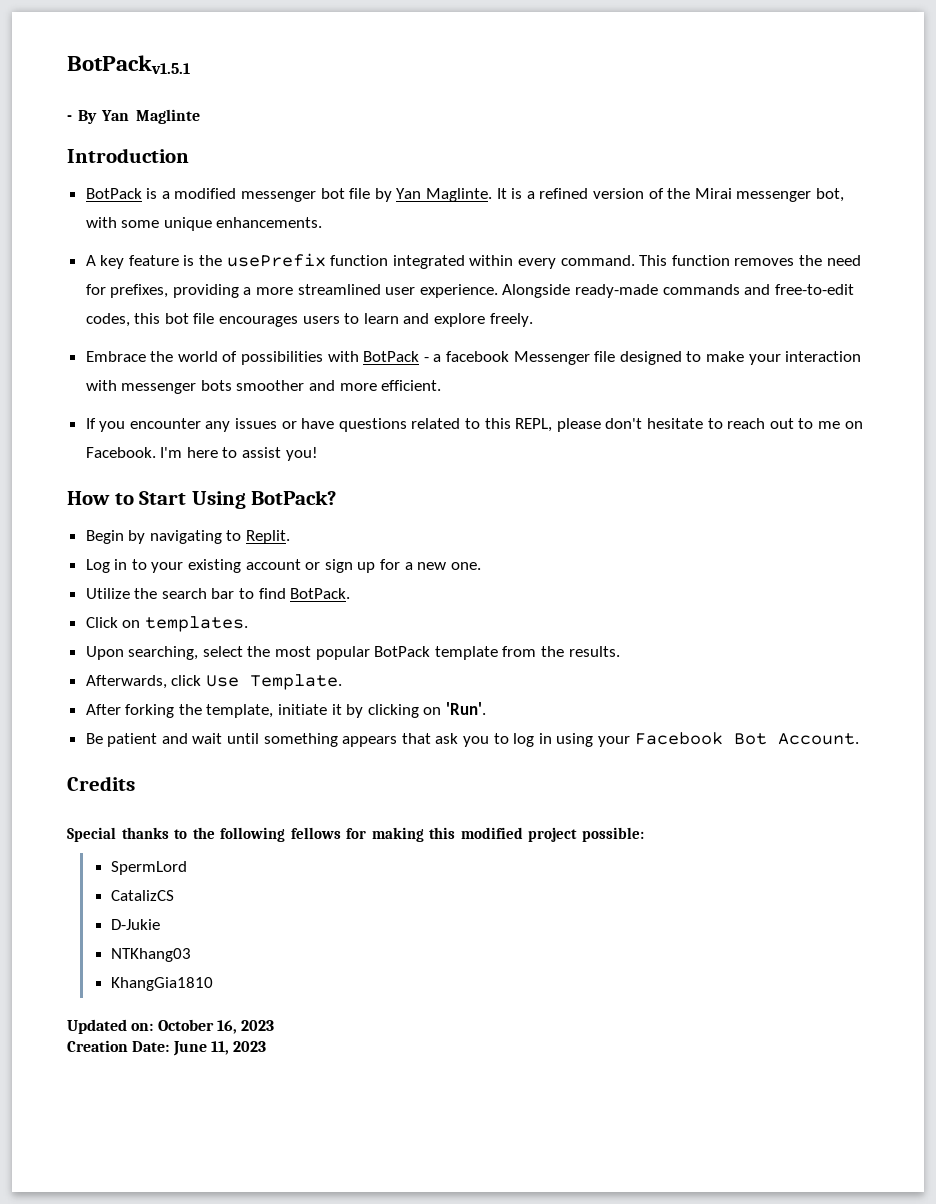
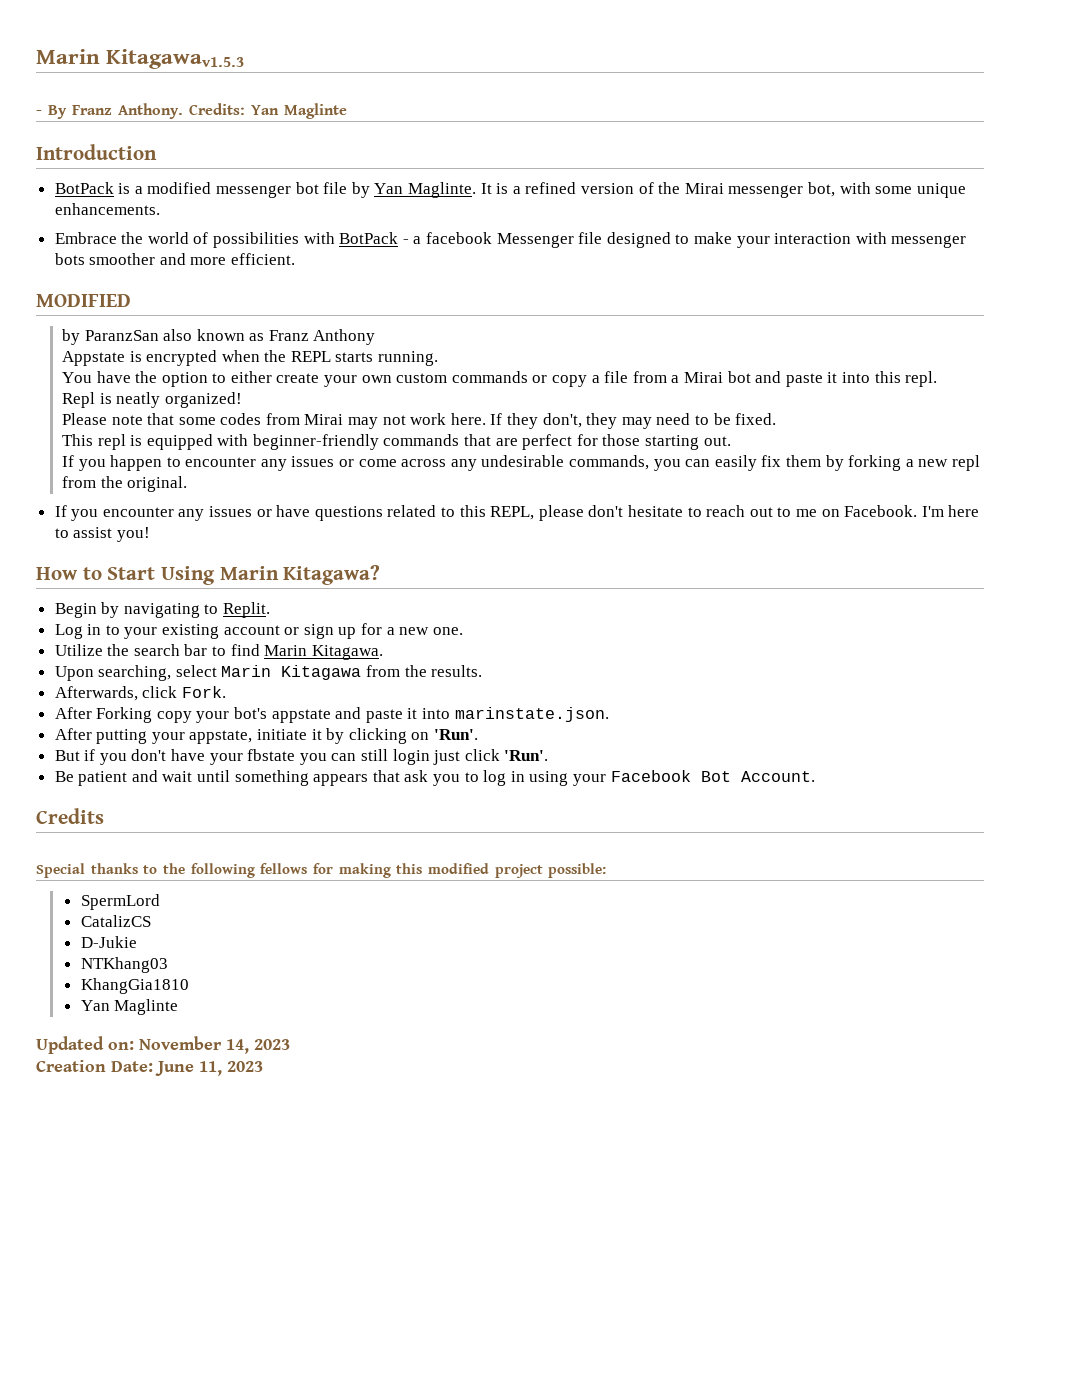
- BotPackv1.5.1
+ Marin Kitagawav1.5.3
- - By Yan Maglinte
+ - By Franz Anthony. Credits: Yan Maglinte
- A key feature is the usePrefix function integrated within every command. This function removes the need for prefixes, providing a more streamlined user experience. Alongside ready-made commands and free-to-edit codes, this bot file encourages users to learn and explore freely.
+ MODIFIED
+ by ParanzSan also known as Franz Anthony
+ Appstate is encrypted when the REPL starts running.
+ You have the option to either create your own custom commands or copy a file from a Mirai bot and paste it into this repl.
+ Repl is neatly organized!
+ Please note that some codes from Mirai may not work here. If they don't, they may need to be fixed.
+ This repl is equipped with beginner-friendly commands that are perfect for those starting out.
+ If you happen to encounter any issues or come across any undesirable commands, you can easily fix them by forking a new repl from the original.
- How to Start Using BotPack?
+ How to Start Using Marin Kitagawa?
- Utilize the search bar to find BotPack.
- Click on templates.
+ Utilize the search bar to find Marin Kitagawa.
- Upon searching, select the most popular BotPack template from the results.
+ Upon searching, select Marin Kitagawa from the results.
- Afterwards, click Use Template.
- After forking the template, initiate it by clicking on 'Run'.
+ Afterwards, click Fork.
+ After Forking copy your bot's appstate and paste it into marinstate.json.
+ After putting your appstate, initiate it by clicking on 'Run'.
+ But if you don't have your fbstate you can still login just click 'Run'.
  KhangGia1810
+ Yan Maglinte
- Updated on: October 16, 2023
+ Updated on: November 14, 2023

